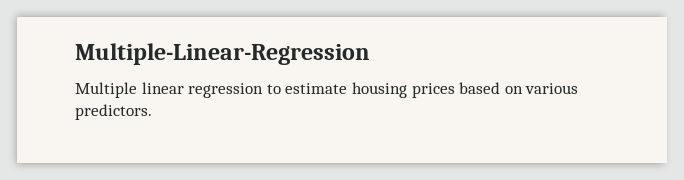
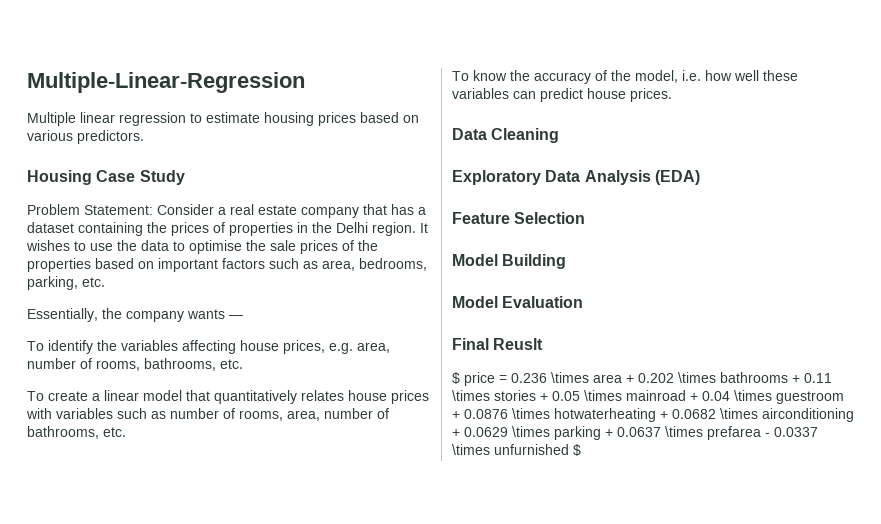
+ Housing Case Study
+ Problem Statement: Consider a real estate company that has a dataset containing the prices of properties in the Delhi region. It wishes to use the data to optimise the sale prices of the properties based on important factors such as area, bedrooms, parking, etc.
+ Essentially, the company wants —
+ To identify the variables affecting house prices, e.g. area, number of rooms, bathrooms, etc.
+ To create a linear model that quantitatively relates house prices with variables such as number of rooms, area, number of bathrooms, etc.
+ To know the accuracy of the model, i.e. how well these variables can predict house prices.
+ Data Cleaning
+ Exploratory Data Analysis (EDA)
+ Feature Selection
+ Model Building
+ Model Evaluation
+ Final Reuslt
+ $ price = 0.236 \times area + 0.202 \times bathrooms + 0.11 \times stories + 0.05 \times mainroad + 0.04 \times guestroom + 0.0876 \times hotwaterheating + 0.0682 \times airconditioning + 0.0629 \times parking + 0.0637 \times prefarea - 0.0337 \times unfurnished $

